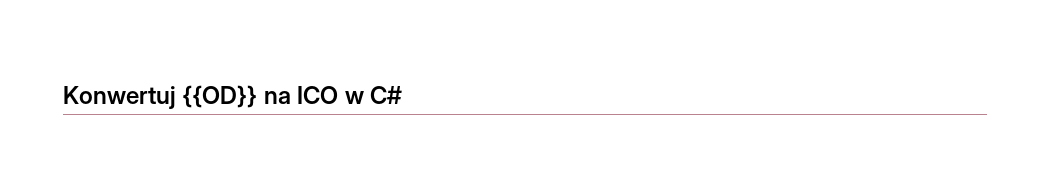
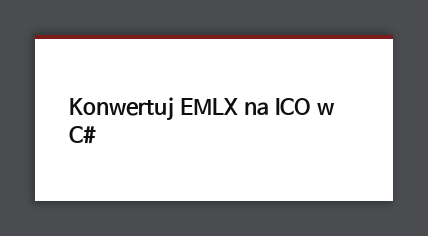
- Konwertuj {{OD}} na ICO w C#
+ Konwertuj EMLX na ICO w C#

